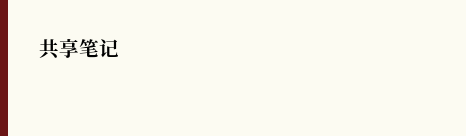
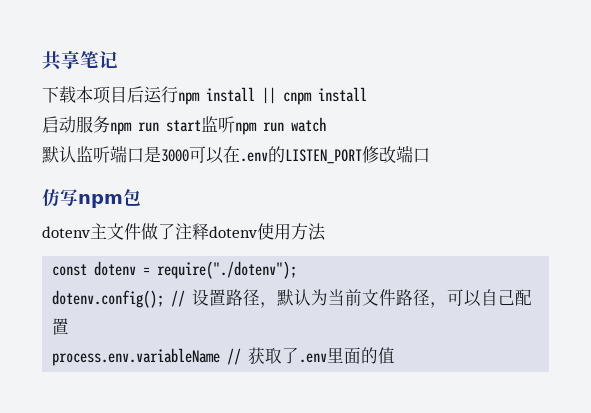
+ 下载本项目后运行npm install || cnpm install
+ 启动服务npm run start监听npm run watch
+ 默认监听端口是3000可以在.env的LISTEN_PORT修改端口
+ 仿写npm包
+ dotenv主文件做了注释dotenv使用方法
+ const dotenv = require("./dotenv");
+ dotenv.config(); // 设置路径，默认为当前文件路径，可以自己配置
+ process.env.variableName // 获取了.env里面的值

